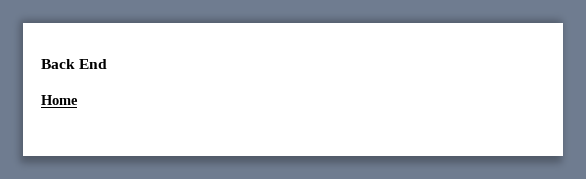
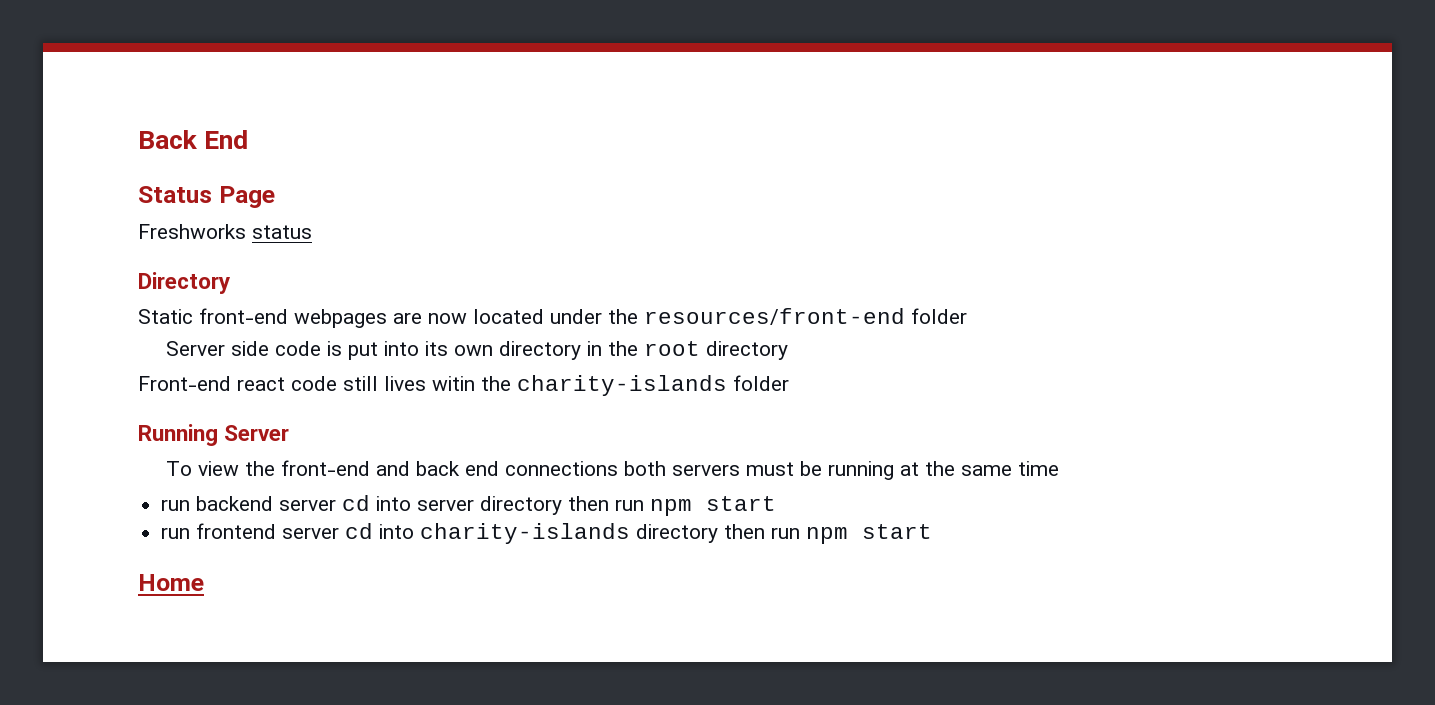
+ Status Page
+ Freshworks status
+ Directory
+ Static front-end webpages are now located under the resources/front-end folder
+ Server side code is put into its own directory in the root directory
+ Front-end react code still lives witin the charity-islands folder
+ Running Server
+ To view the front-end and back end connections both servers must be running at the same time
+ run backend server cd into server directory then run npm start
+ run frontend server cd into charity-islands directory then run npm start

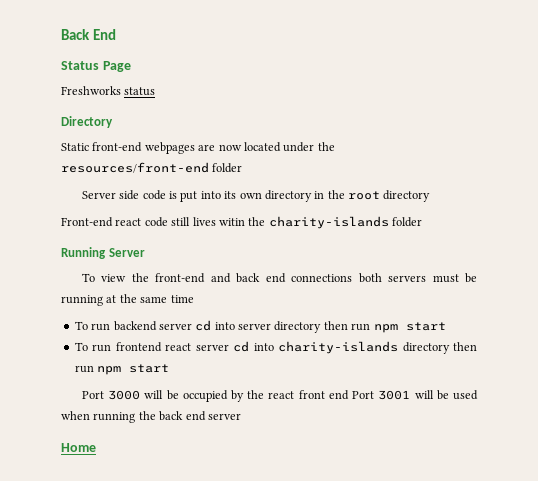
- run backend server cd into server directory then run npm start
+ To run backend server cd into server directory then run npm start
- run frontend server cd into charity-islands directory then run npm start
+ To run frontend react server cd into charity-islands directory then run npm start
+ Port 3000 will be occupied by the react front end Port 3001 will be used when running the back end server

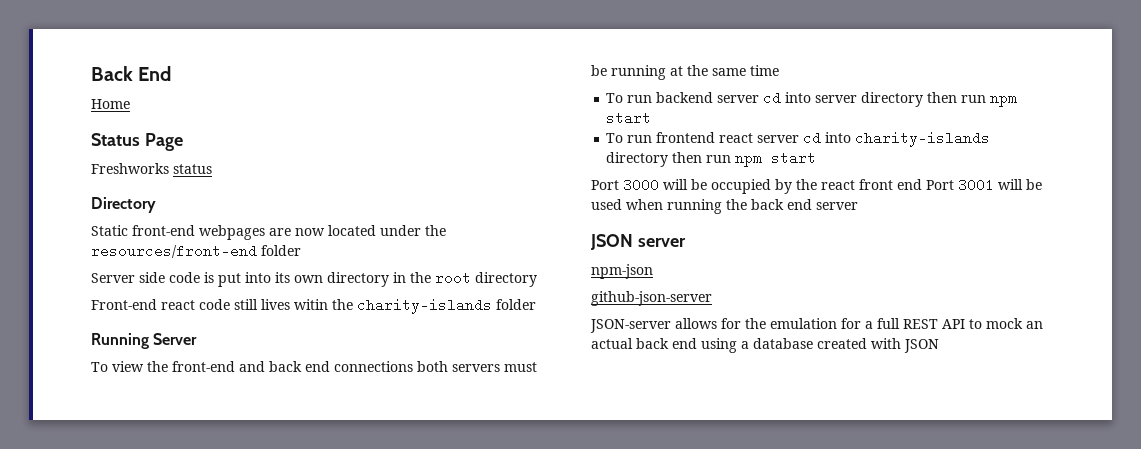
+ Home
- Home
+ JSON server
+ npm-json
+ github-json-server
+ JSON-server allows for the emulation for a full REST API to mock an actual back end using a database created with JSON

